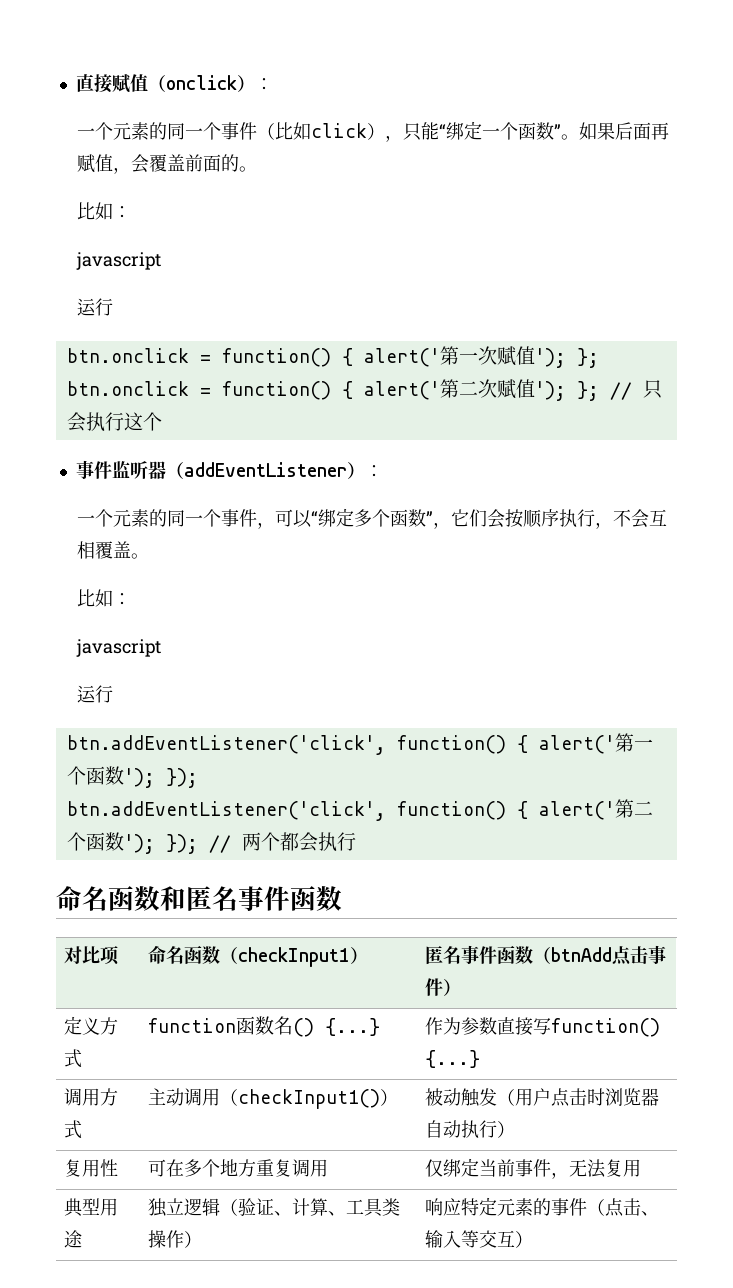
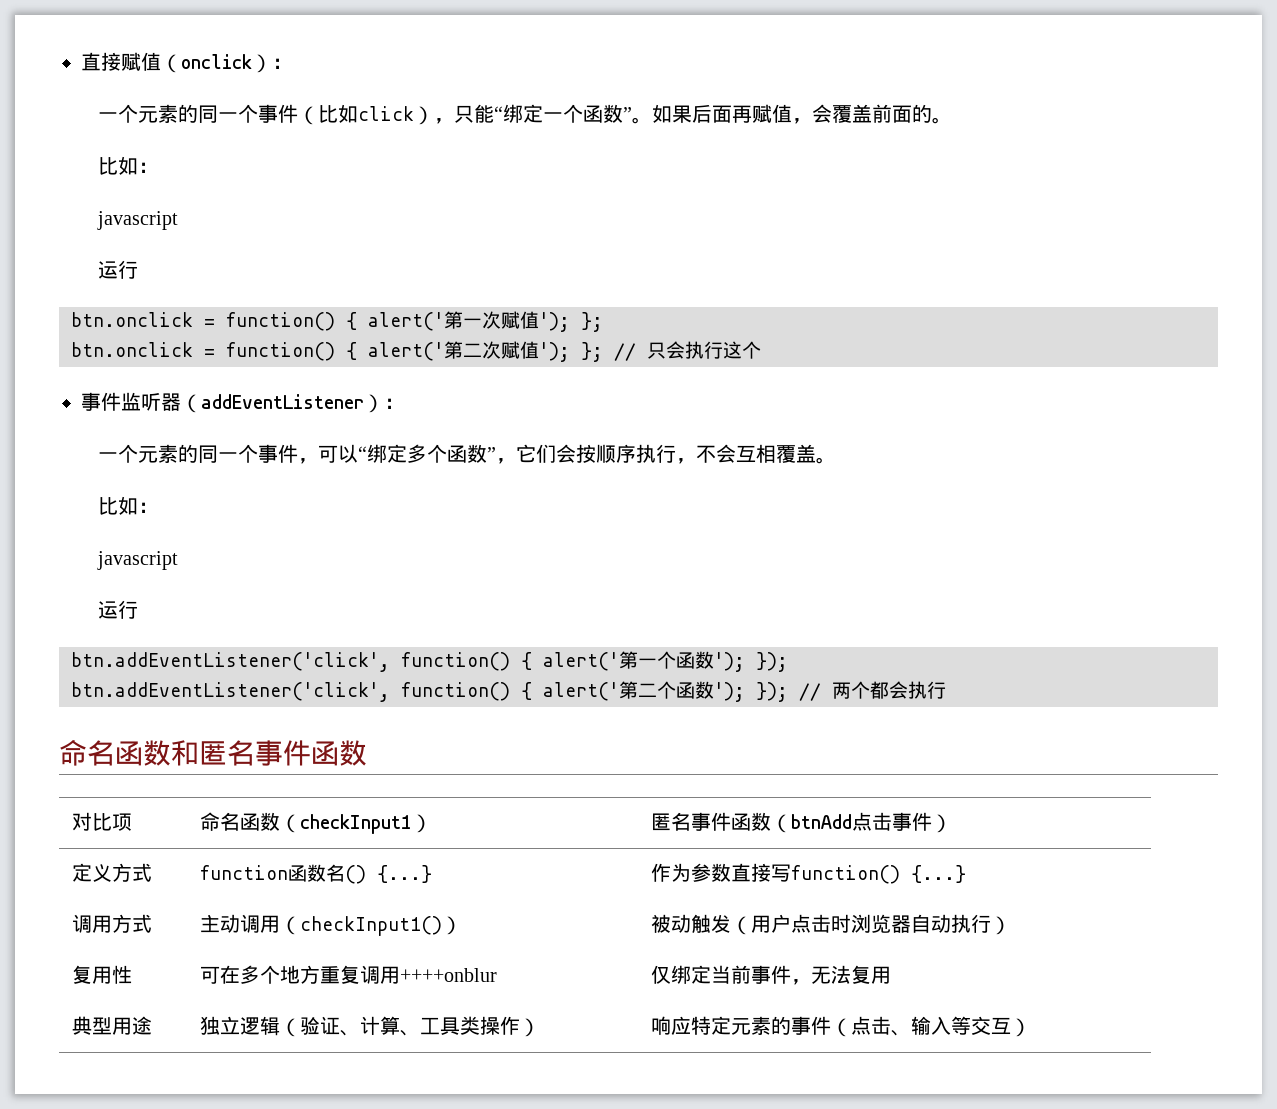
- 复用性 | 可在多个地方重复调用 | 仅绑定当前事件，无法复用
+ 复用性 | 可在多个地方重复调用++++onblur | 仅绑定当前事件，无法复用

